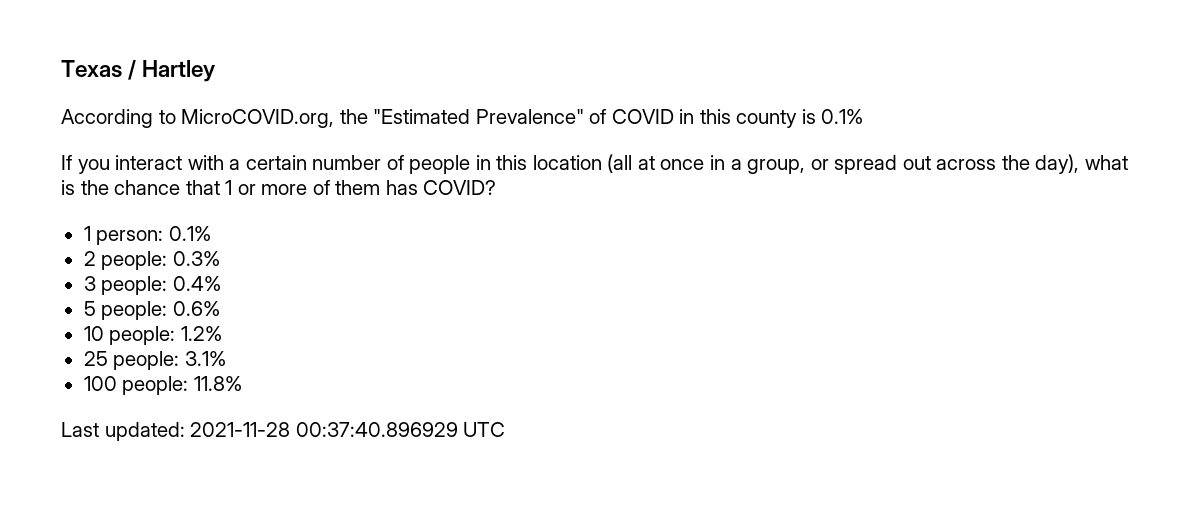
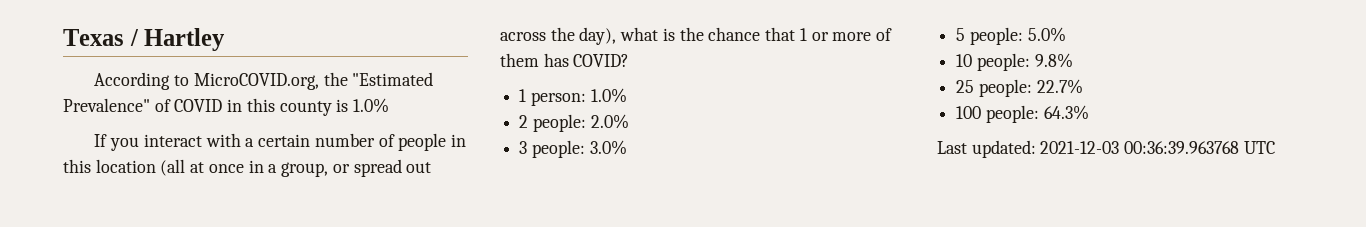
- According to MicroCOVID.org, the "Estimated Prevalence" of COVID in this county is 0.1%
+ According to MicroCOVID.org, the "Estimated Prevalence" of COVID in this county is 1.0%
- 1 person: 0.1%
+ 1 person: 1.0%
- 2 people: 0.3%
+ 2 people: 2.0%
- 3 people: 0.4%
+ 3 people: 3.0%
- 5 people: 0.6%
+ 5 people: 5.0%
- 10 people: 1.2%
+ 10 people: 9.8%
- 25 people: 3.1%
+ 25 people: 22.7%
- 100 people: 11.8%
+ 100 people: 64.3%
- Last updated: 2021-11-28 00:37:40.896929 UTC
+ Last updated: 2021-12-03 00:36:39.963768 UTC

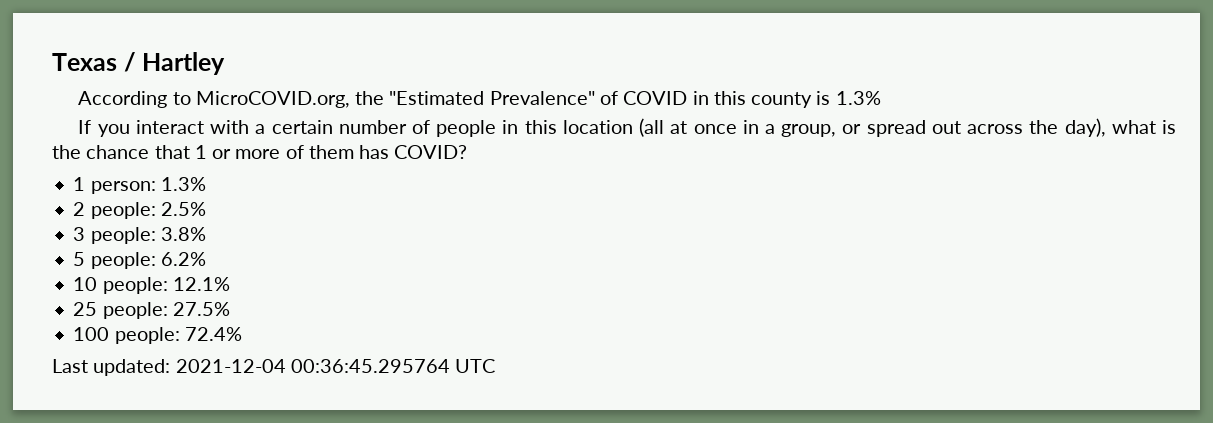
- According to MicroCOVID.org, the "Estimated Prevalence" of COVID in this county is 1.0%
+ According to MicroCOVID.org, the "Estimated Prevalence" of COVID in this county is 1.3%
- 1 person: 1.0%
+ 1 person: 1.3%
- 2 people: 2.0%
+ 2 people: 2.5%
- 3 people: 3.0%
+ 3 people: 3.8%
- 5 people: 5.0%
+ 5 people: 6.2%
- 10 people: 9.8%
+ 10 people: 12.1%
- 25 people: 22.7%
+ 25 people: 27.5%
- 100 people: 64.3%
+ 100 people: 72.4%
- Last updated: 2021-12-03 00:36:39.963768 UTC
+ Last updated: 2021-12-04 00:36:45.295764 UTC

